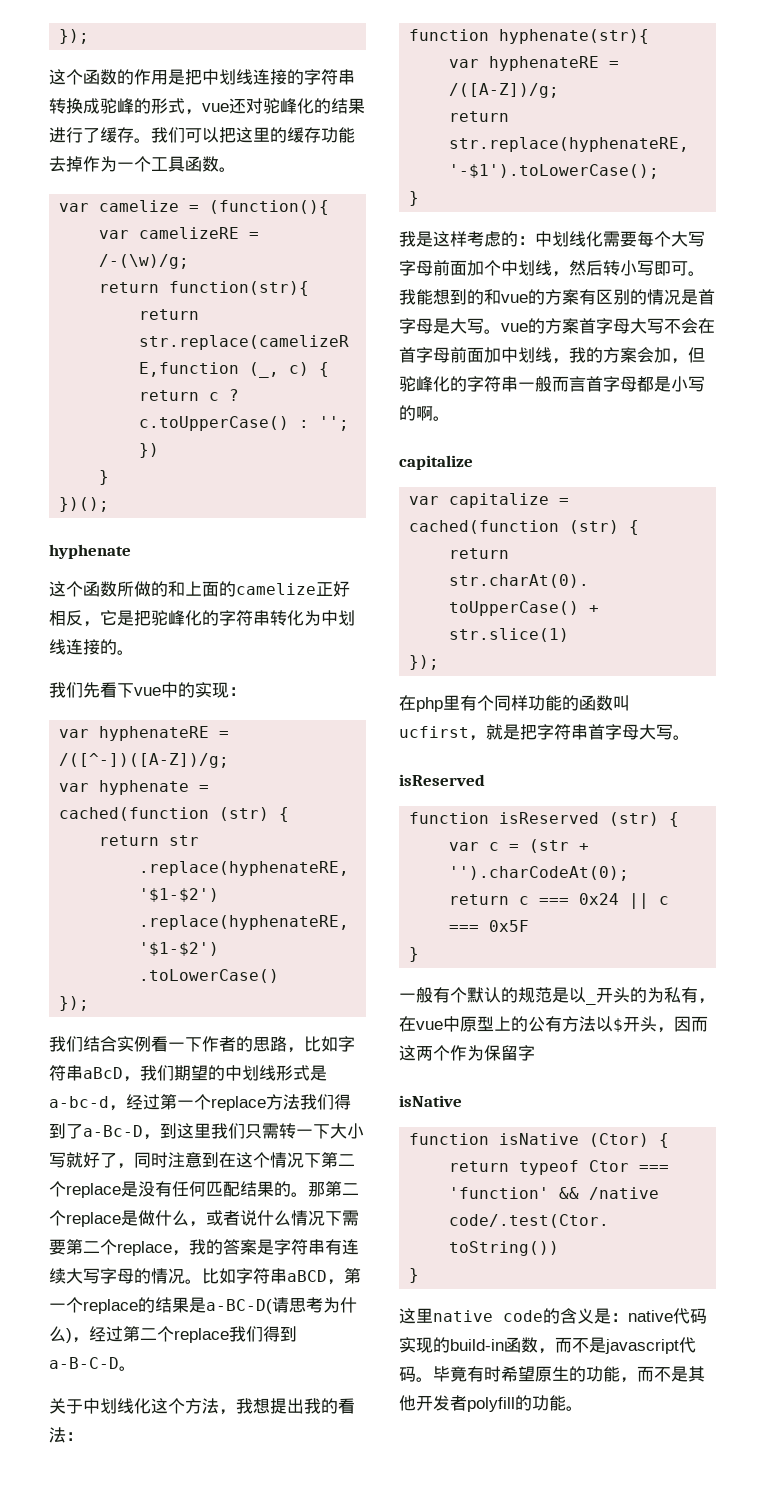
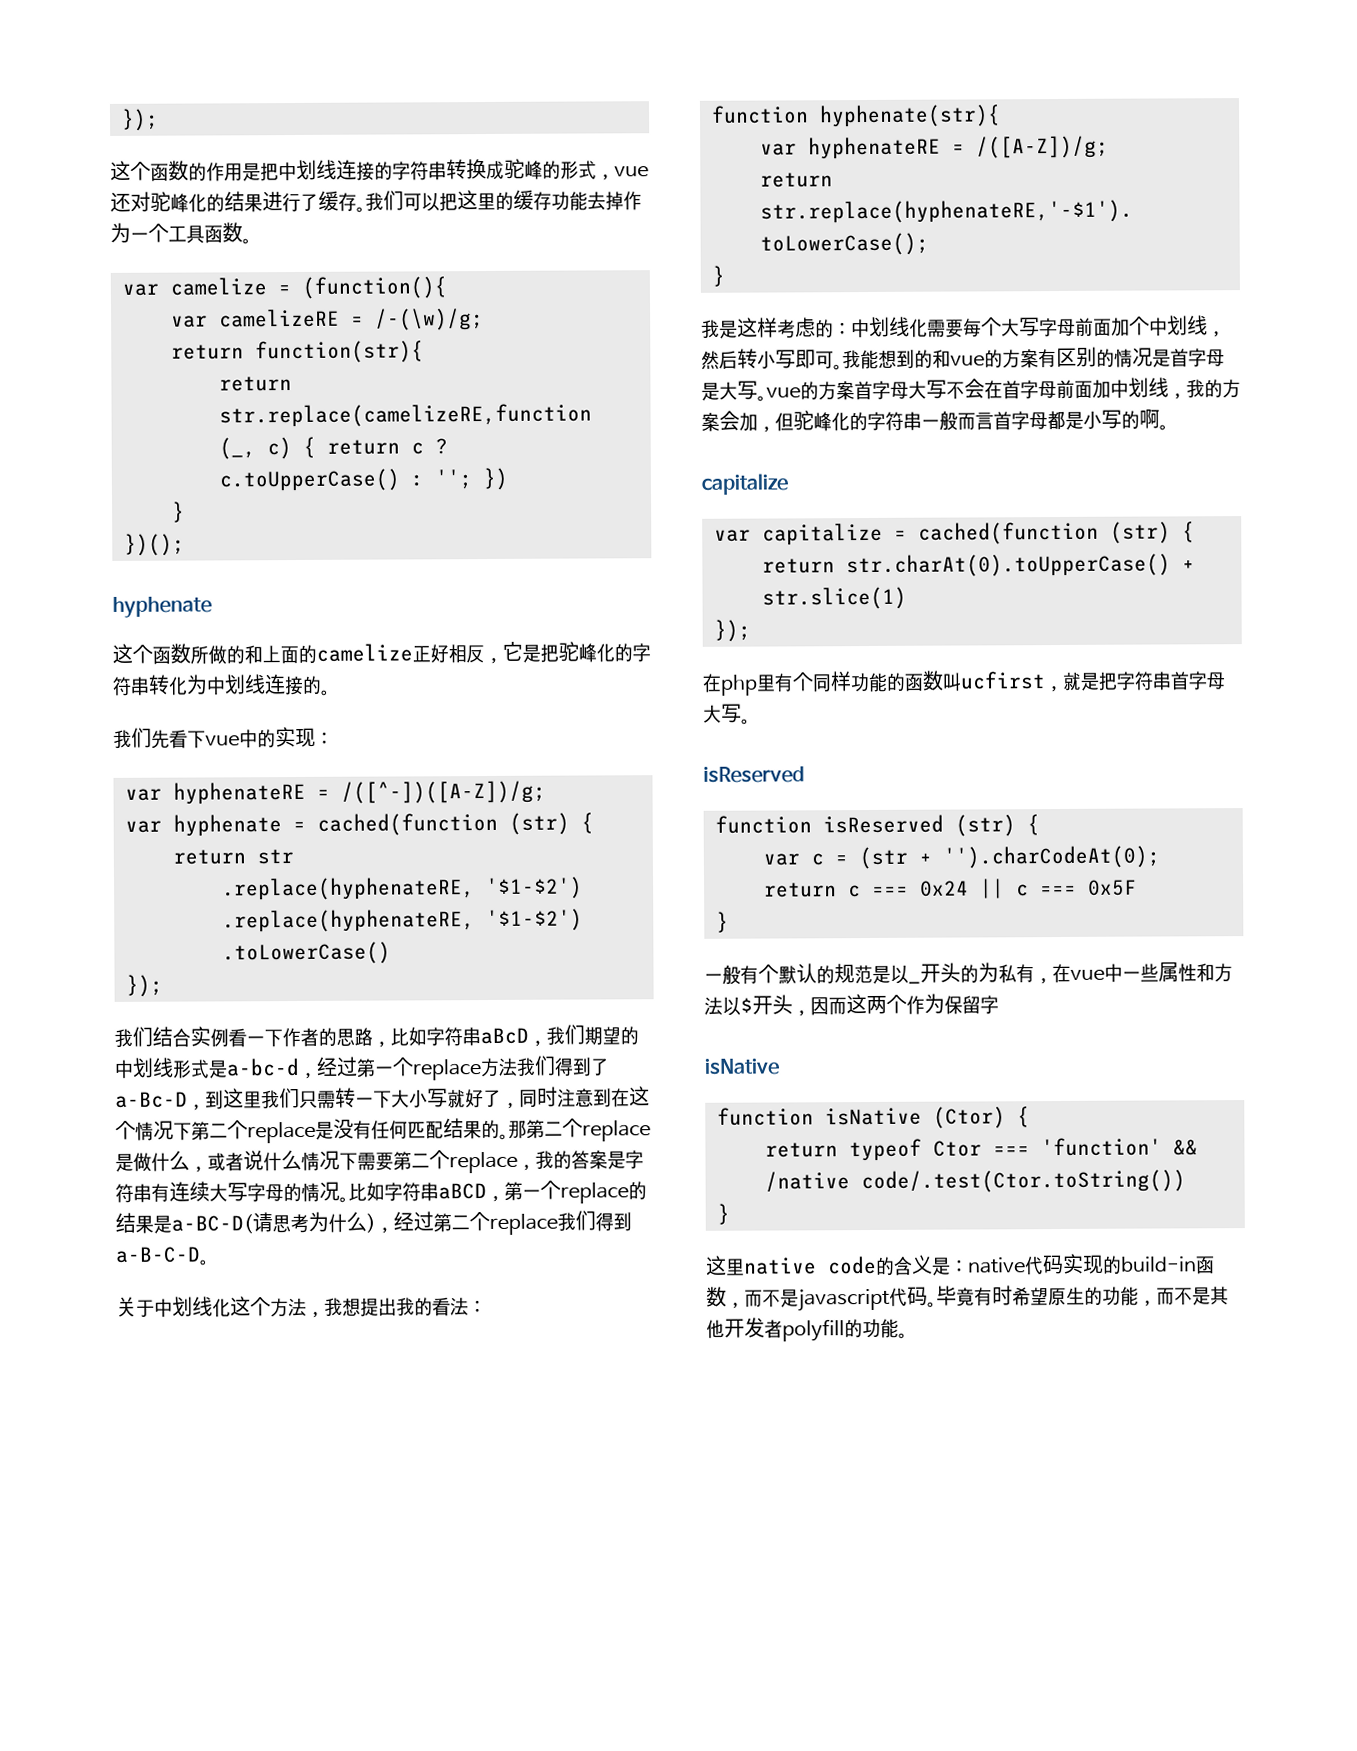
- 一般有个默认的规范是以_开头的为私有，在vue中原型上的公有方法以$开头，因而这两个作为保留字
+ 一般有个默认的规范是以_开头的为私有，在vue中一些属性和方法以$开头，因而这两个作为保留字

